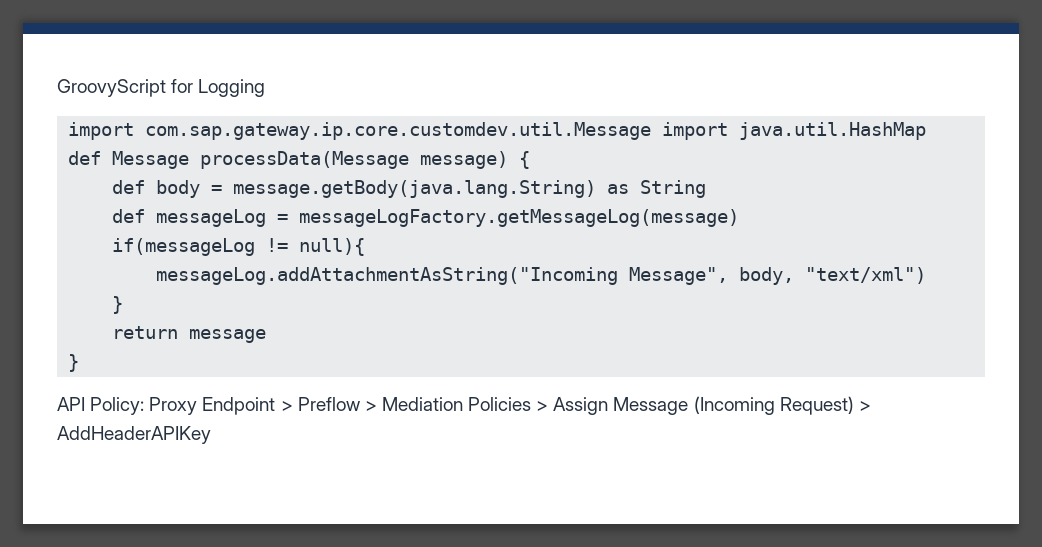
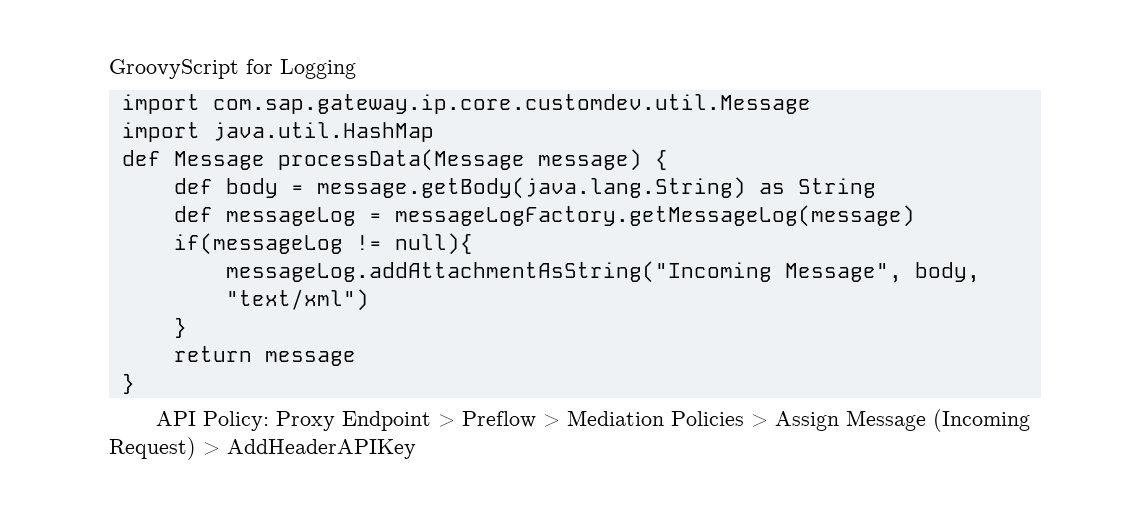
- import com.sap.gateway.ip.core.customdev.util.Message import java.util.HashMap
+ import com.sap.gateway.ip.core.customdev.util.Message
+ import java.util.HashMap

